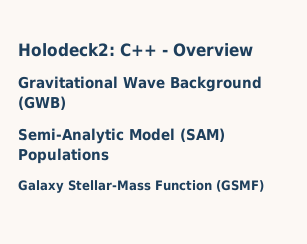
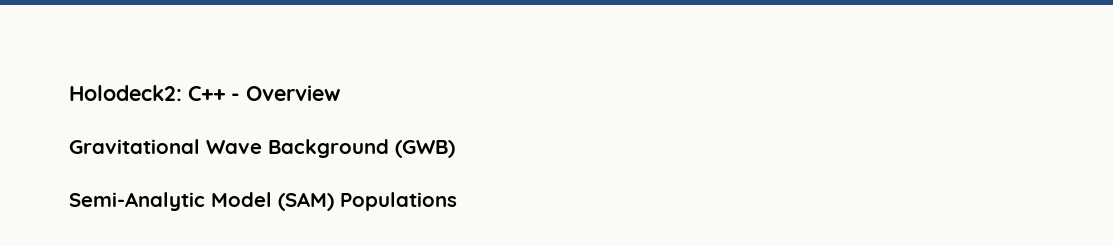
- Galaxy Stellar-Mass Function (GSMF)

